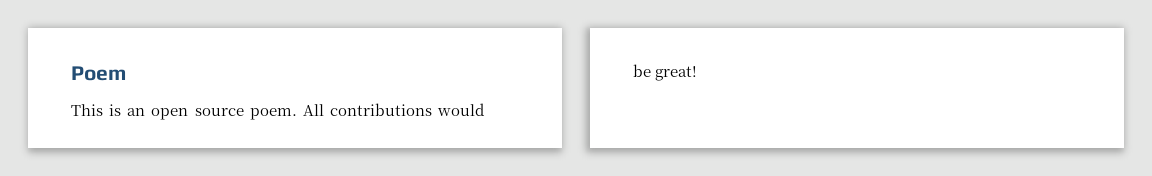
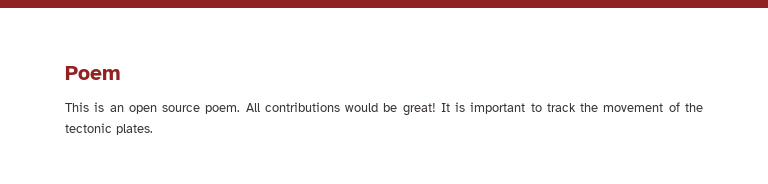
+ It is important to track the movement of the tectonic plates.

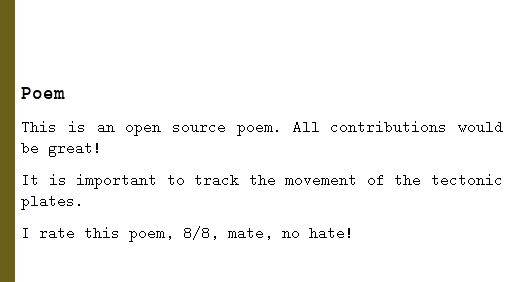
- All contributions would be great! It is important to track the movement of the tectonic plates.
+ All contributions would be great!
+ It is important to track the movement of the tectonic plates.
+ I rate this poem, 8/8, mate, no hate!

